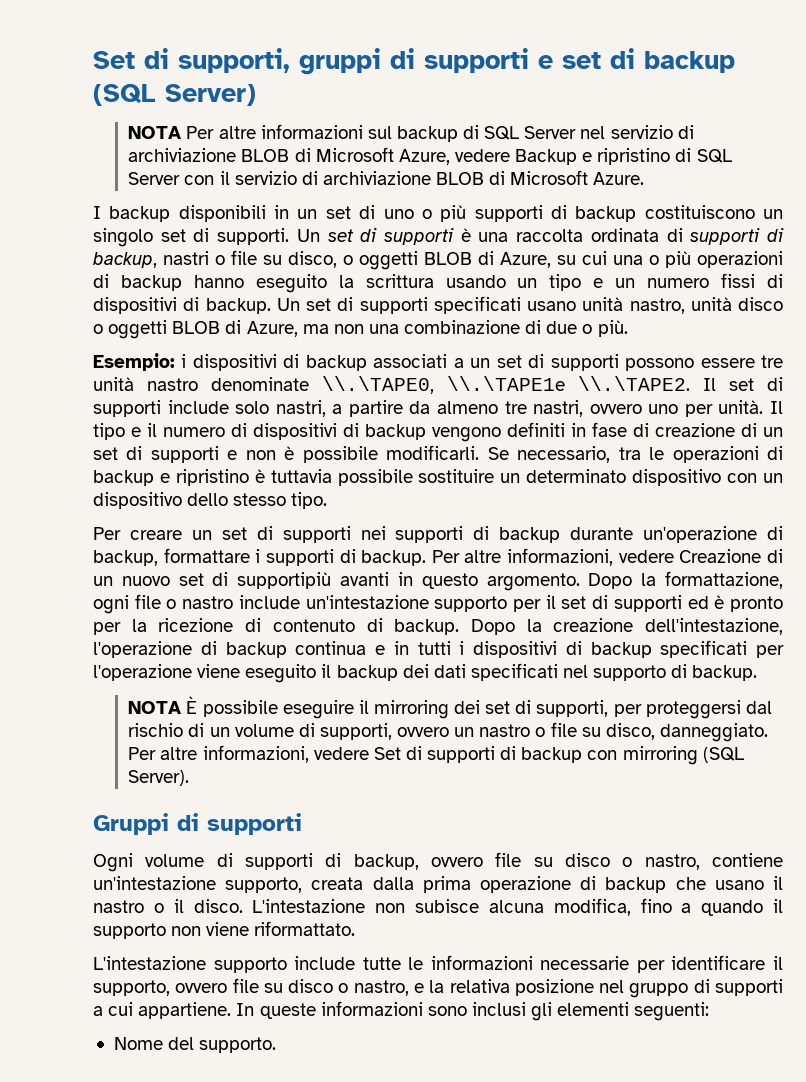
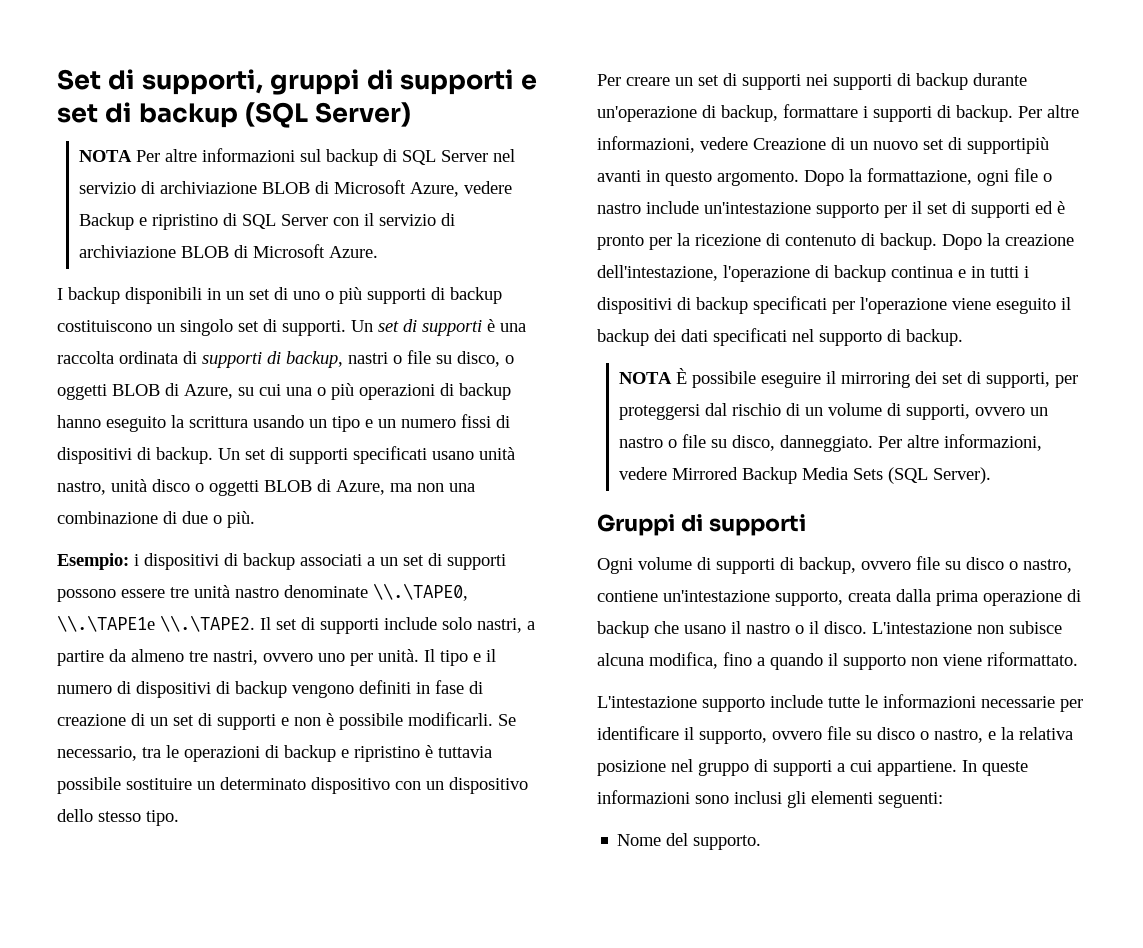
- Per altre informazioni, vedere Set di supporti di backup con mirroring (SQL Server).
+ Per altre informazioni, vedere Mirrored Backup Media Sets (SQL Server).

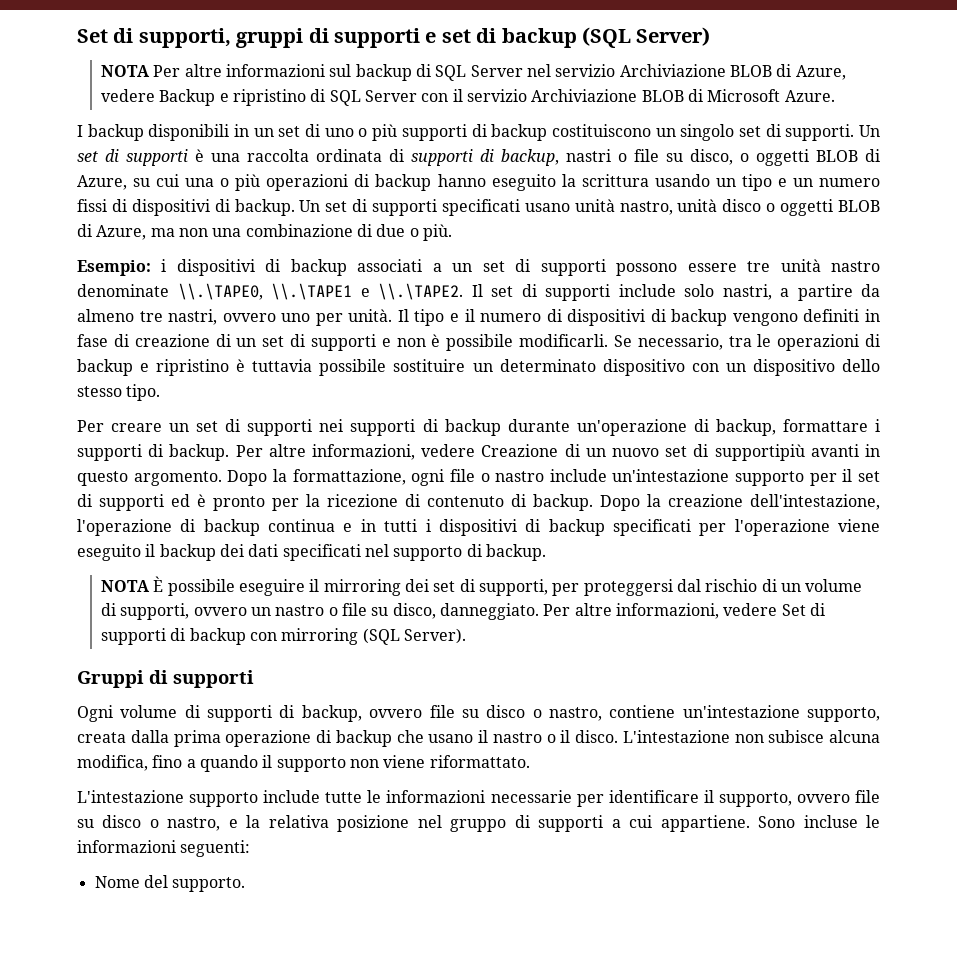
- NOTA Per altre informazioni sul backup di SQL Server nel servizio di archiviazione BLOB di Microsoft Azure, vedere Backup e ripristino di SQL Server con il servizio di archiviazione BLOB di Microsoft Azure.
+ NOTA Per altre informazioni sul backup di SQL Server nel servizio Archiviazione BLOB di Azure, vedere Backup e ripristino di SQL Server con il servizio Archiviazione BLOB di Microsoft Azure.
- Esempio: i dispositivi di backup associati a un set di supporti possono essere tre unità nastro denominate \\.\TAPE0, \\.\TAPE1e \\.\TAPE2. Il set di supporti include solo nastri, a partire da almeno tre nastri, ovvero uno per unità.
+ Esempio: i dispositivi di backup associati a un set di supporti possono essere tre unità nastro denominate \\.\TAPE0, \\.\TAPE1 e \\.\TAPE2. Il set di supporti include solo nastri, a partire da almeno tre nastri, ovvero uno per unità.
- Per altre informazioni, vedere Mirrored Backup Media Sets (SQL Server).
+ Per altre informazioni, vedere Set di supporti di backup con mirroring (SQL Server).
- In queste informazioni sono inclusi gli elementi seguenti:
+ Sono incluse le informazioni seguenti:

